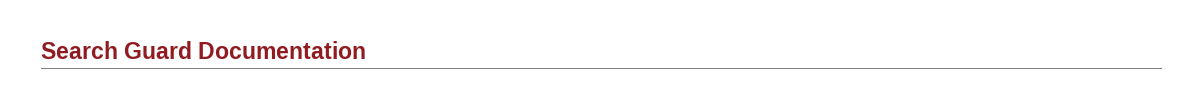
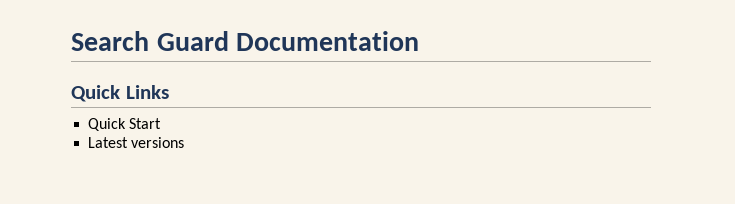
+ Quick Links
+ Quick Start
+ Latest versions

